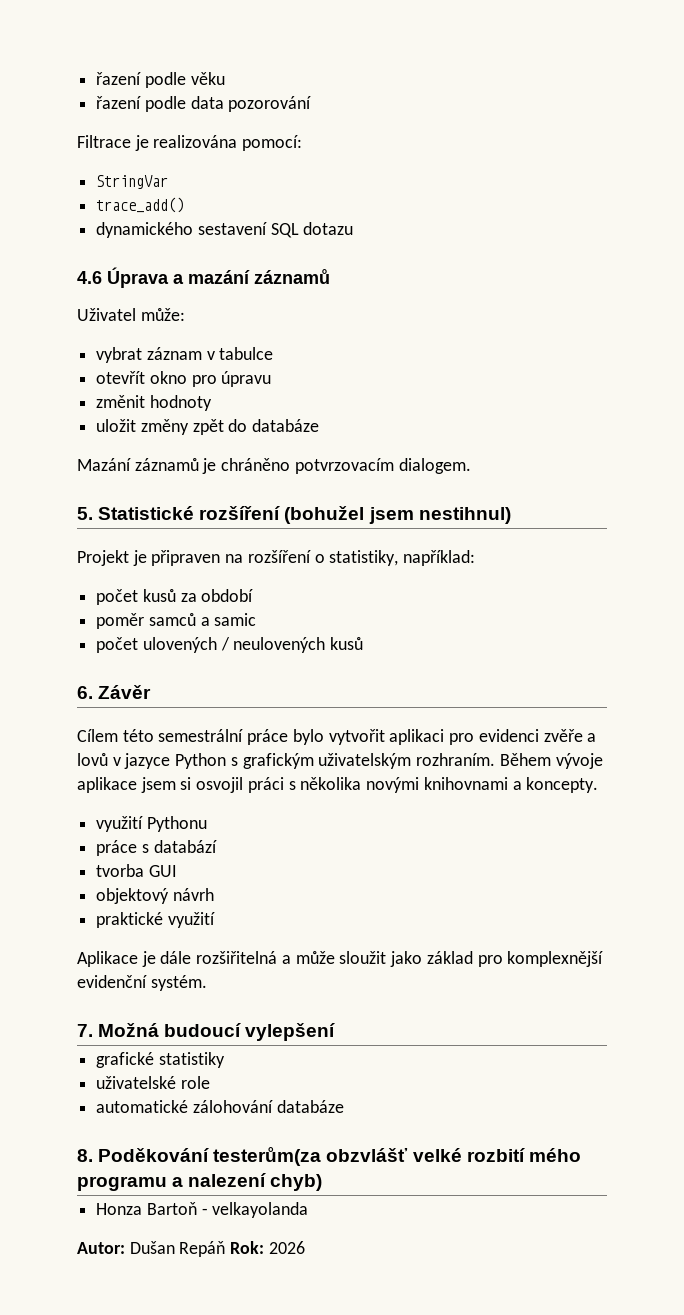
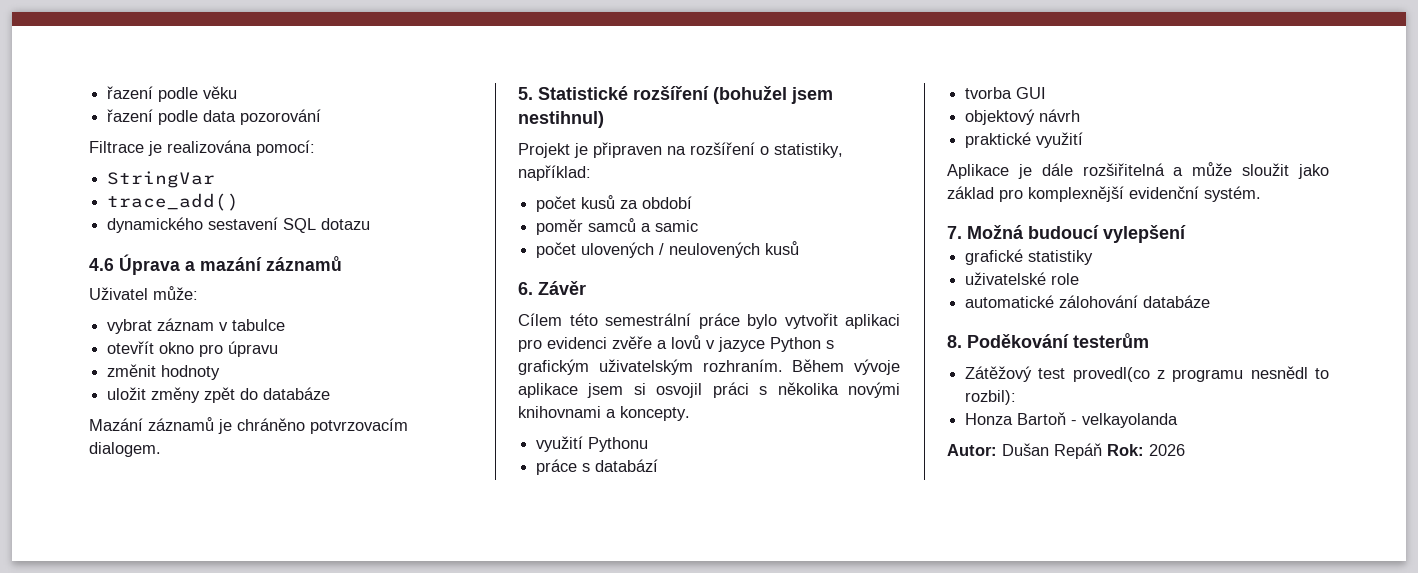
- 8. Poděkování testerům(za obzvlášť velké rozbití mého programu a nalezení chyb)
+ 8. Poděkování testerům
+ Zátěžový test provedl(co z programu nesnědl to rozbil):

